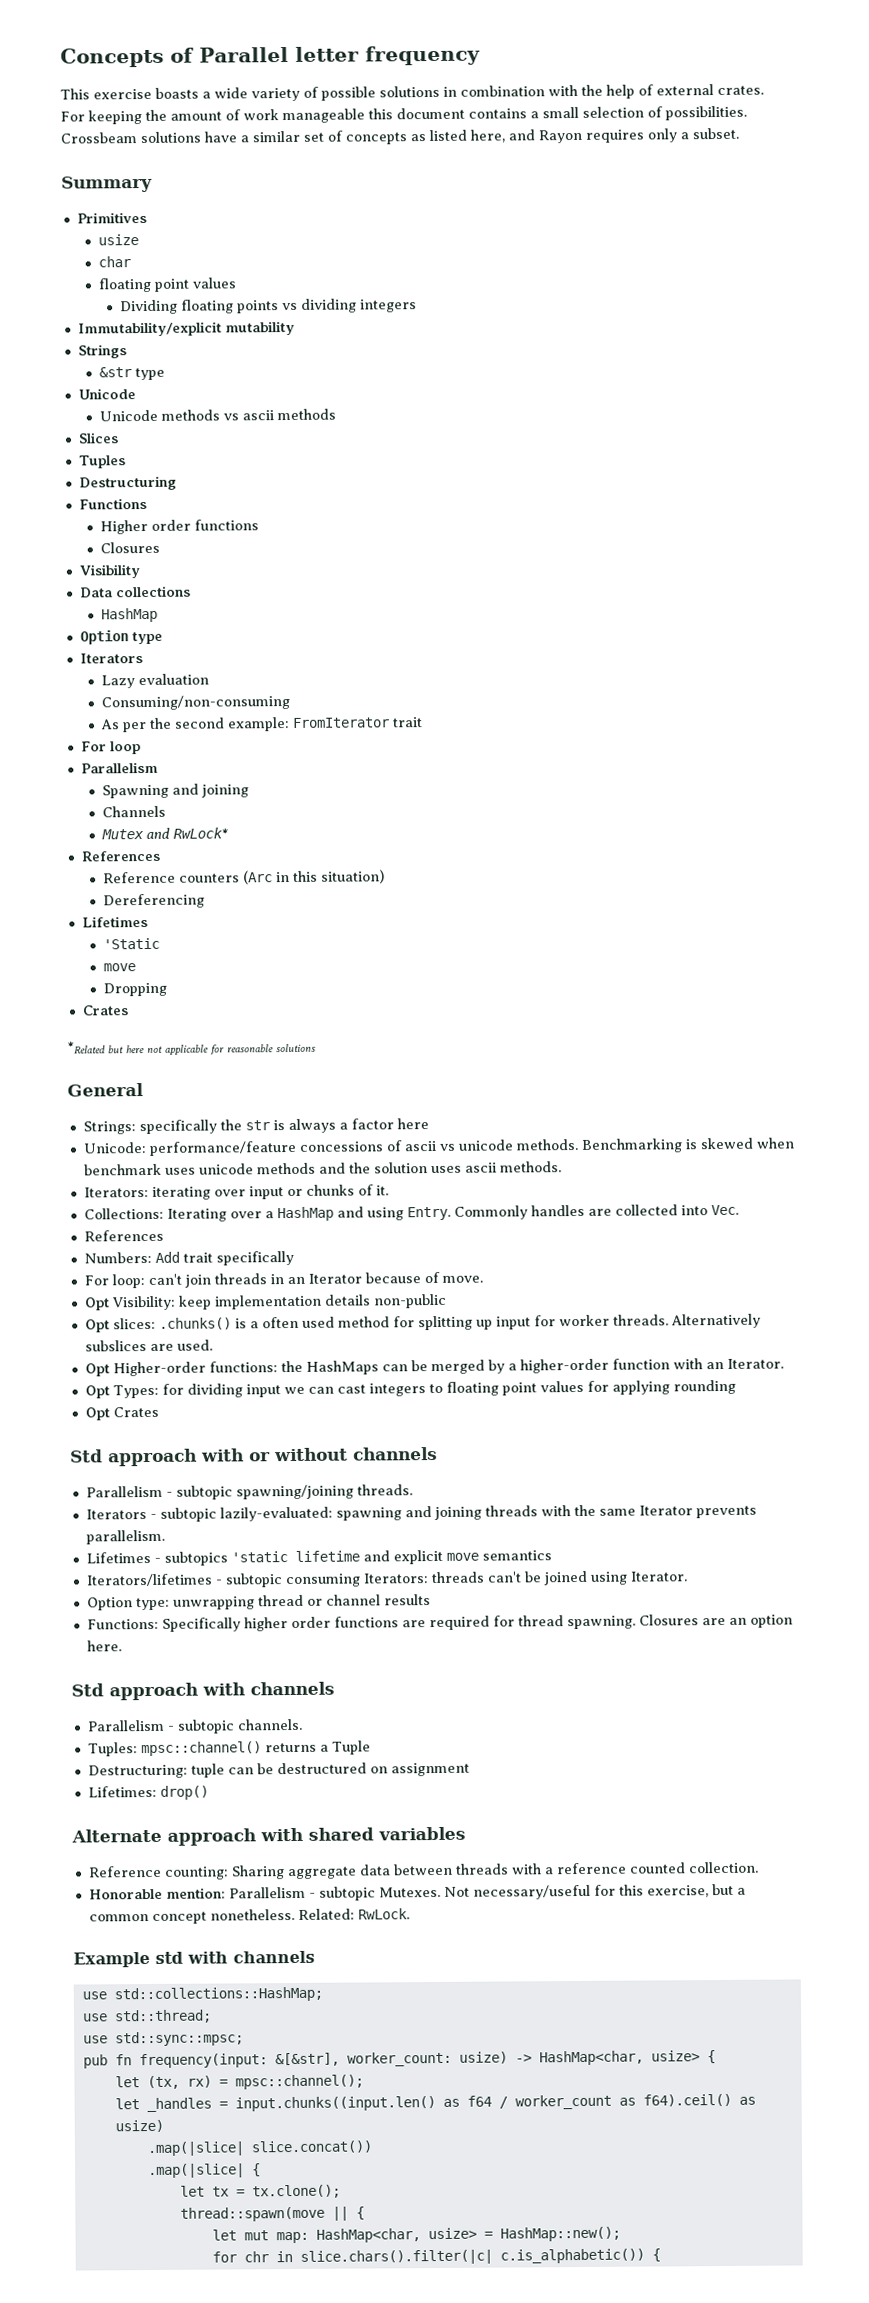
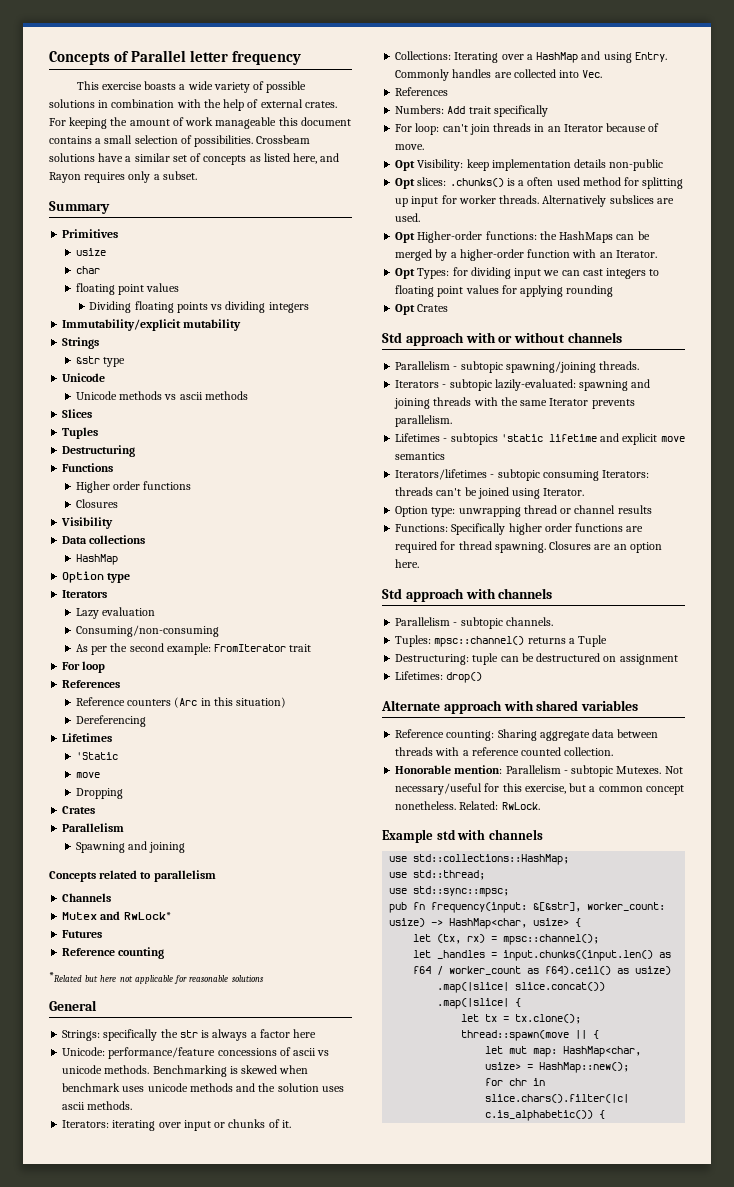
  For loop
- Parallelism
- Spawning and joining
- Channels
- Mutex and RwLock*
  Dropping
  Crates
+ Parallelism
+ Spawning and joining
+ Concepts related to parallelism
+ Channels
+ Mutex and RwLock*
+ Futures
+ Reference counting

